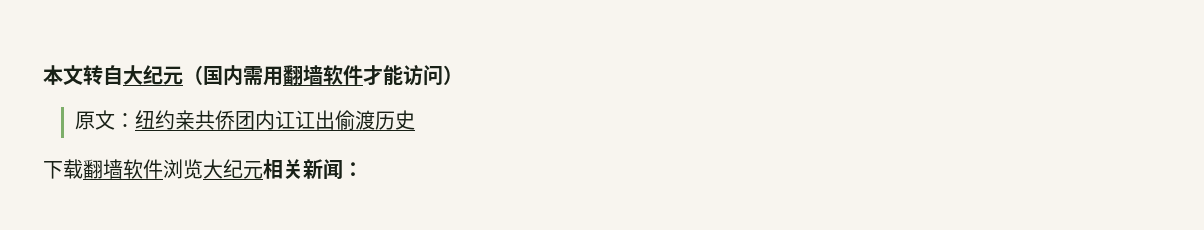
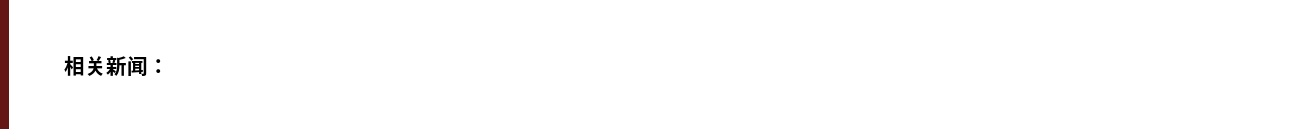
- 本文转自大纪元（国内需用翻墙软件才能访问）
- 原文：纽约亲共侨团内讧讧出偷渡历史
- 下载翻墙软件浏览大纪元相关新闻：
+ 相关新闻：

